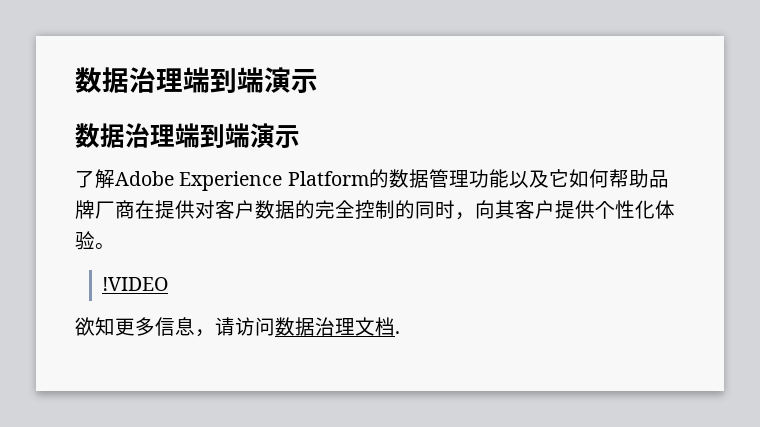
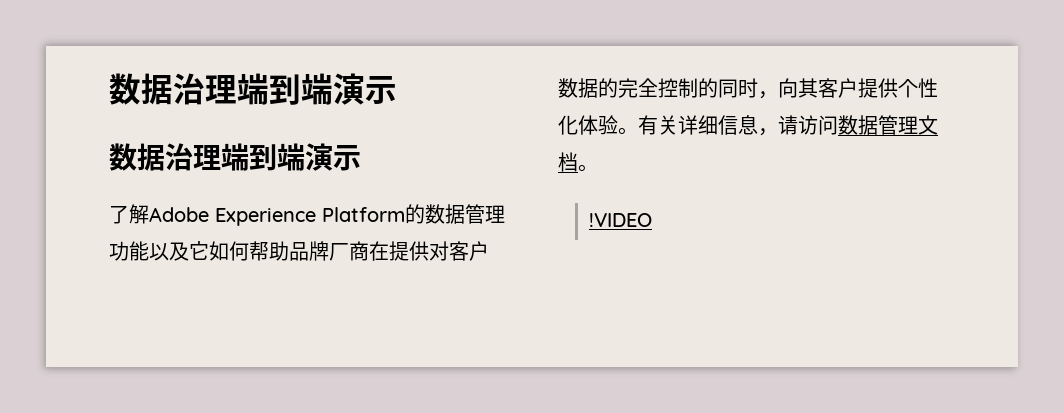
- 了解Adobe Experience Platform的数据管理功能以及它如何帮助品牌厂商在提供对客户数据的完全控制的同时，向其客户提供个性化体验。
+ 了解Adobe Experience Platform的数据管理功能以及它如何帮助品牌厂商在提供对客户数据的完全控制的同时，向其客户提供个性化体验。有关详细信息，请访问数据管理文档。
  !VIDEO
- 欲知更多信息，请访问数据治理文档.

